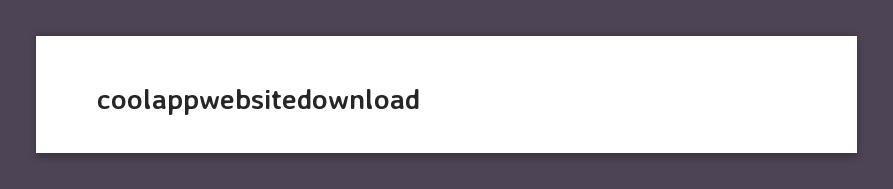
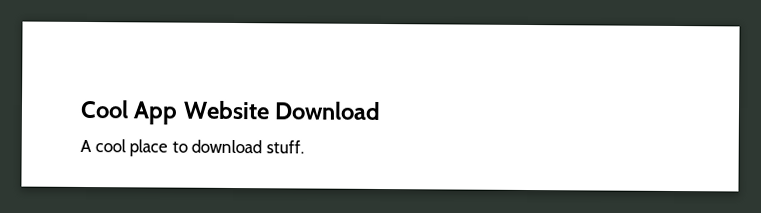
- coolappwebsitedownload
+ Cool App Website Download
+ A cool place to download stuff.

